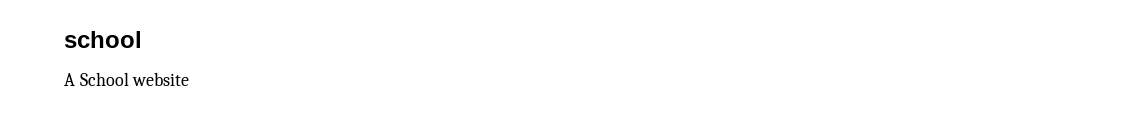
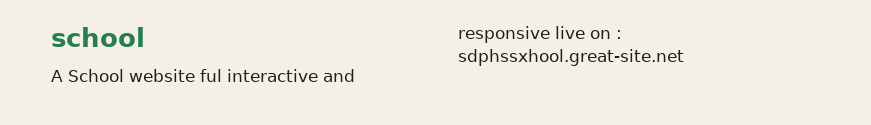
- A School website
+ A School website ful interactive and responsive live on : sdphssxhool.great-site.net

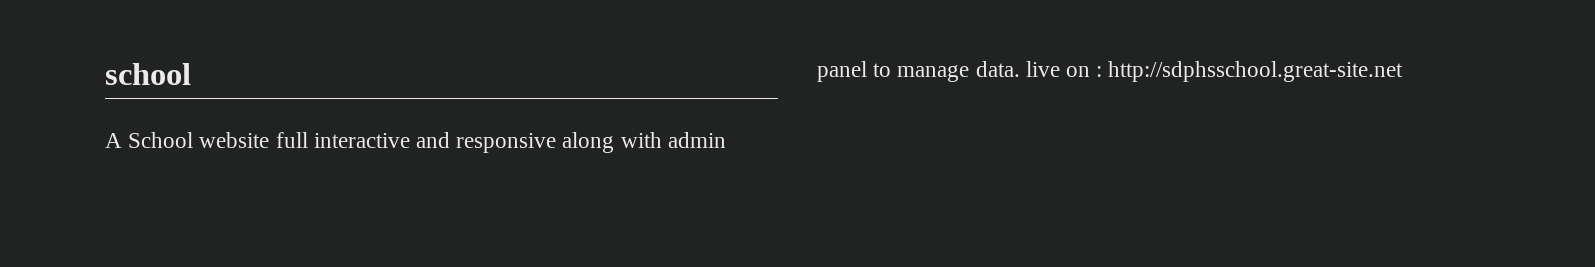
- A School website ful interactive and responsive live on : sdphssxhool.great-site.net
+ A School website full interactive and responsive along with admin panel to manage data. live on : http://sdphsschool.great-site.net

